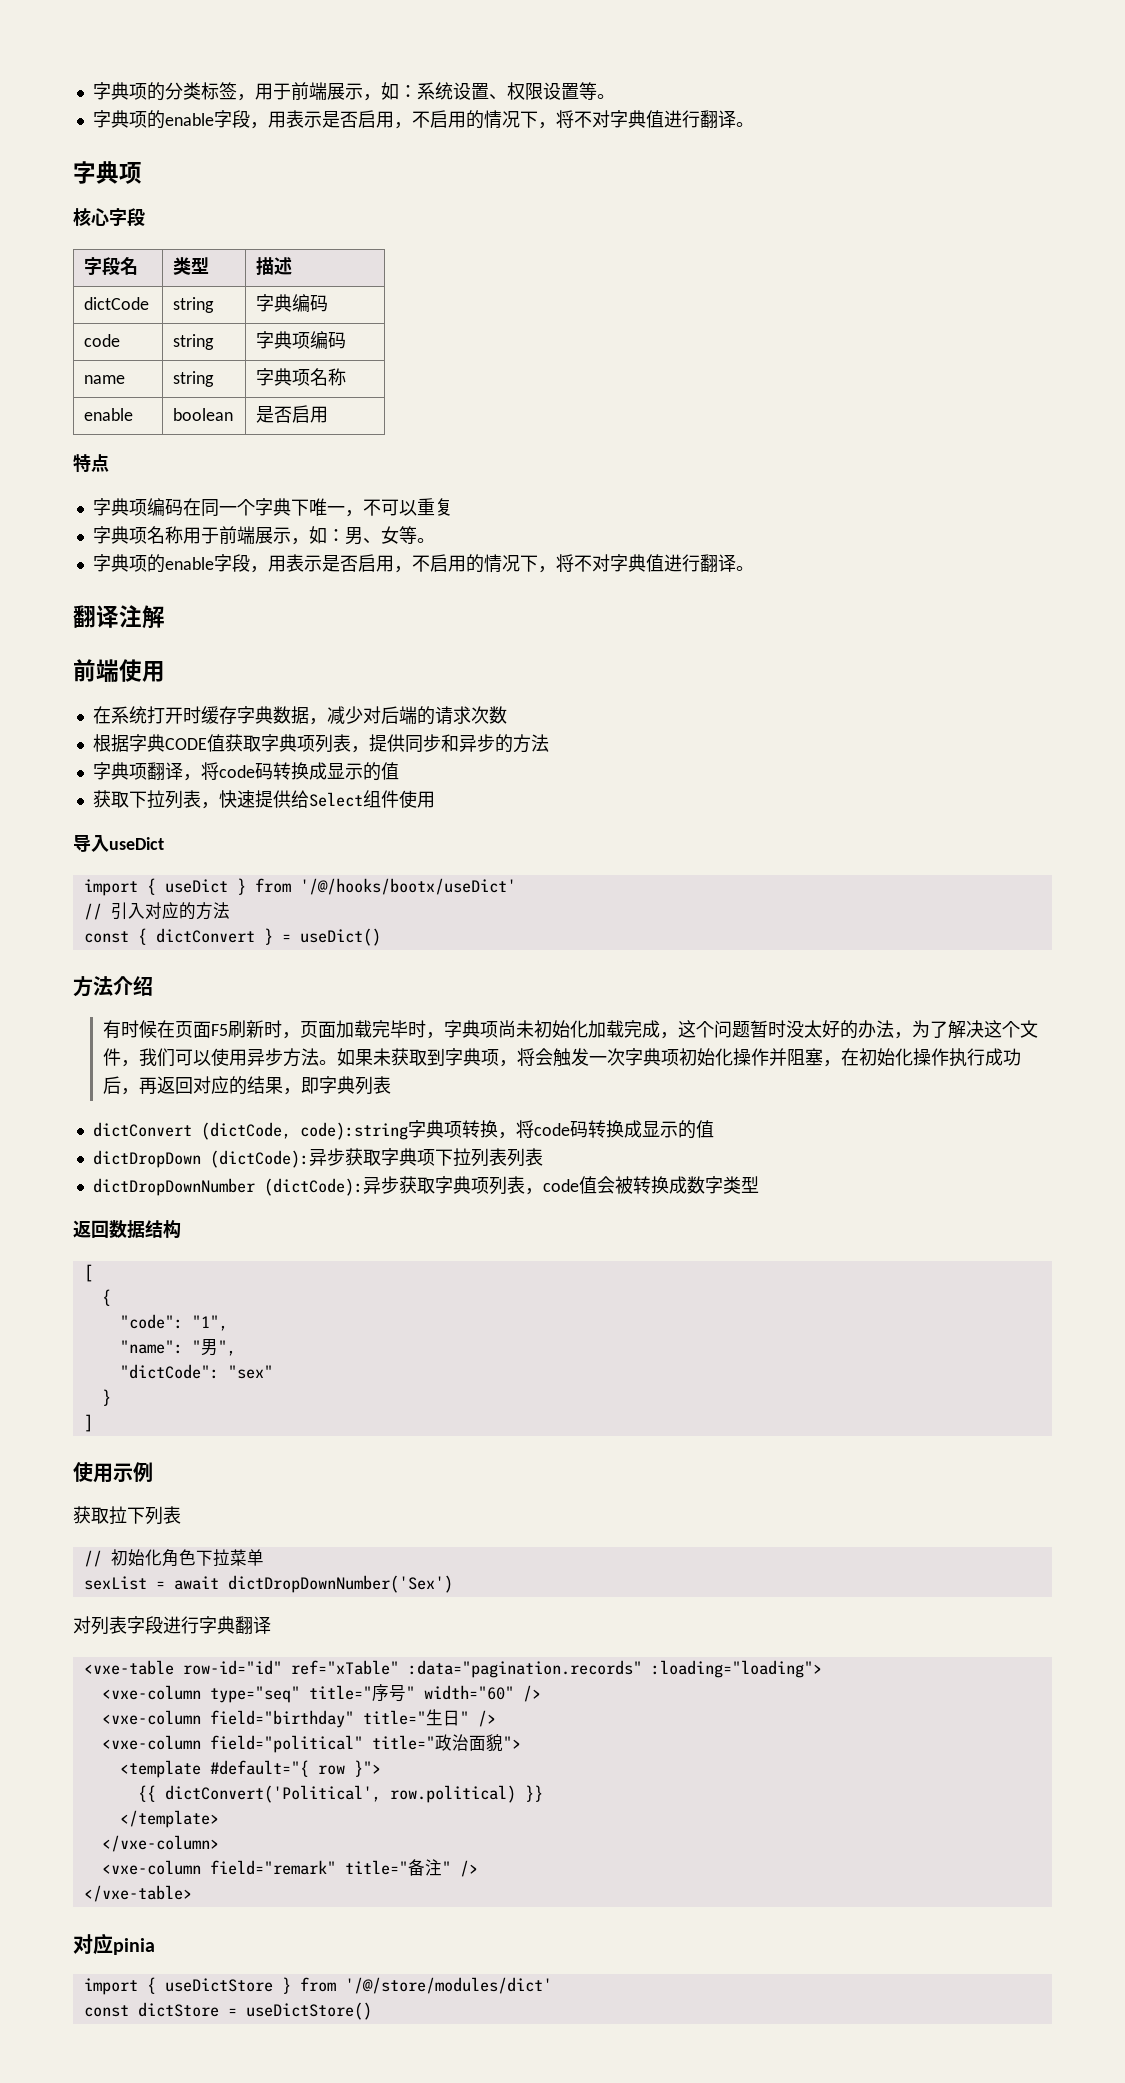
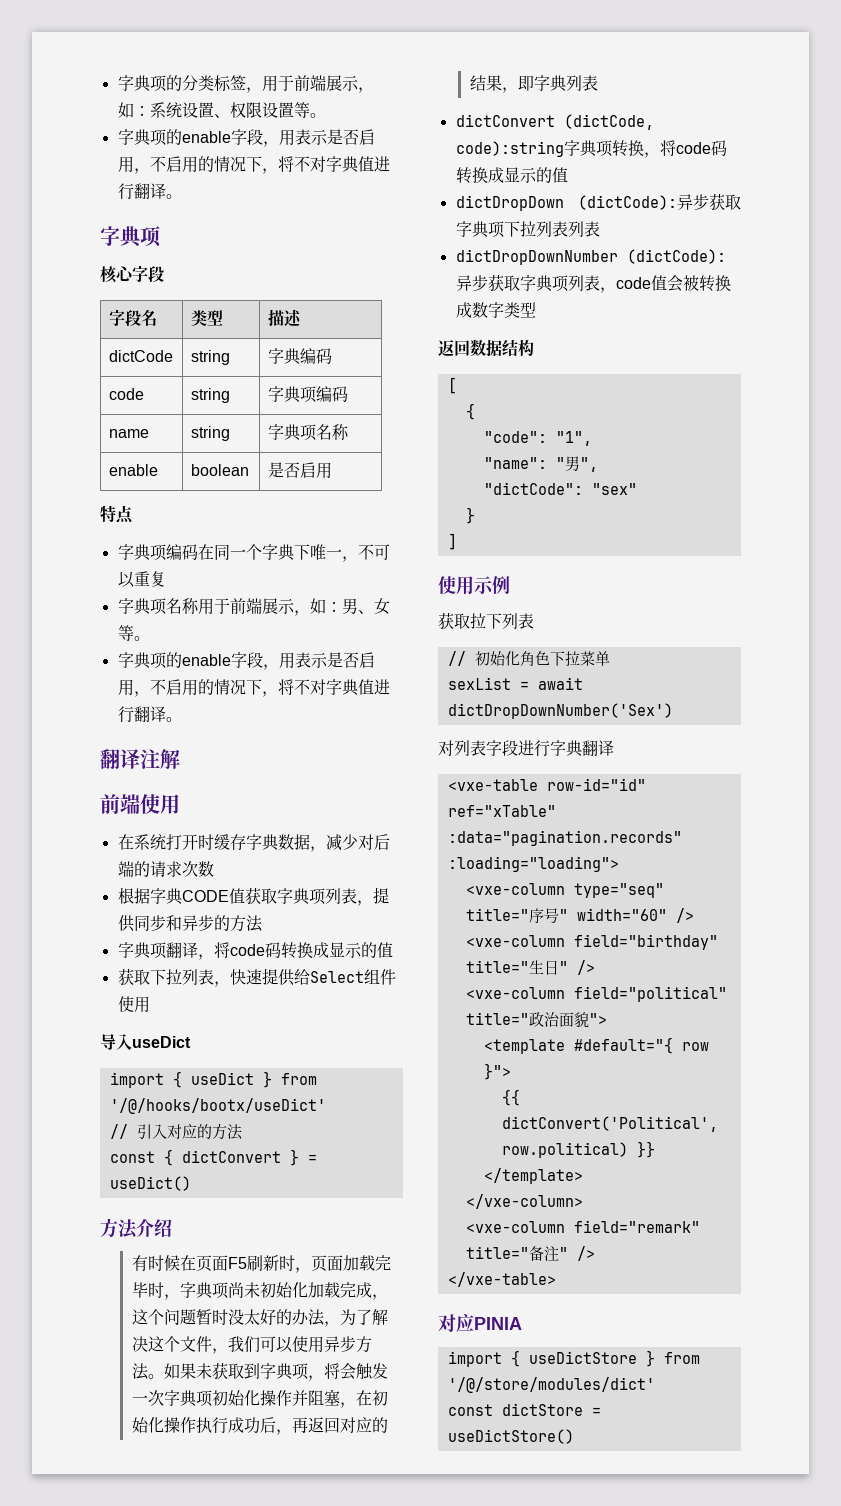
- 对应pinia
+ 对应PINIA

